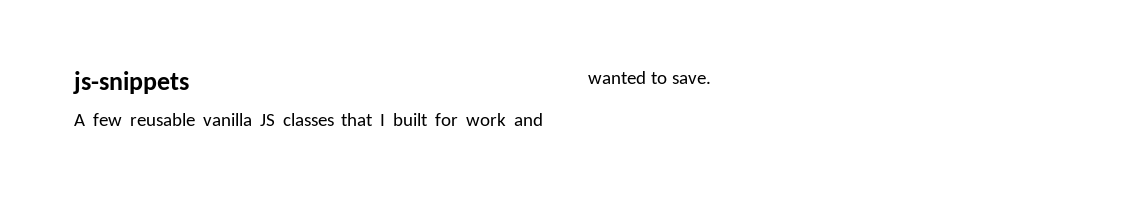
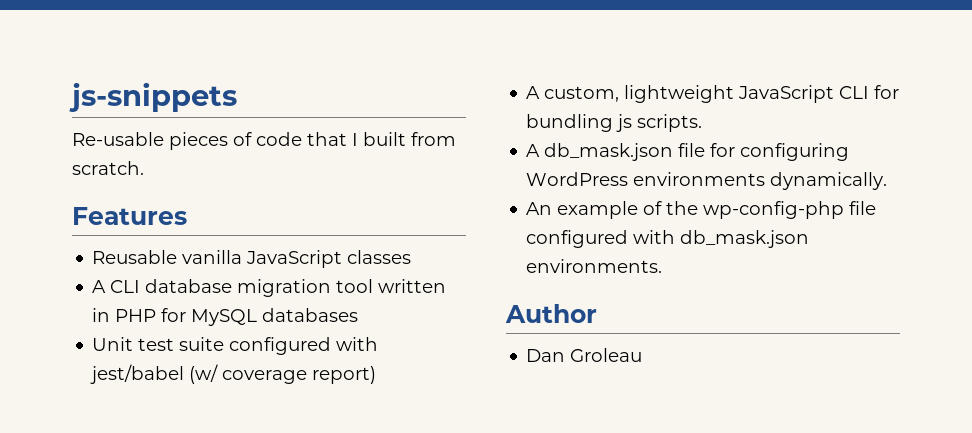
- A few reusable vanilla JS classes that I built for work and wanted to save.
+ Re-usable pieces of code that I built from scratch.
+ Features
+ Reusable vanilla JavaScript classes
+ A CLI database migration tool written in PHP for MySQL databases
+ Unit test suite configured with jest/babel (w/ coverage report)
+ A custom, lightweight JavaScript CLI for bundling js scripts.
+ A db_mask.json file for configuring WordPress environments dynamically.
+ An example of the wp-config-php file configured with db_mask.json environments.
+ Author
+ Dan Groleau

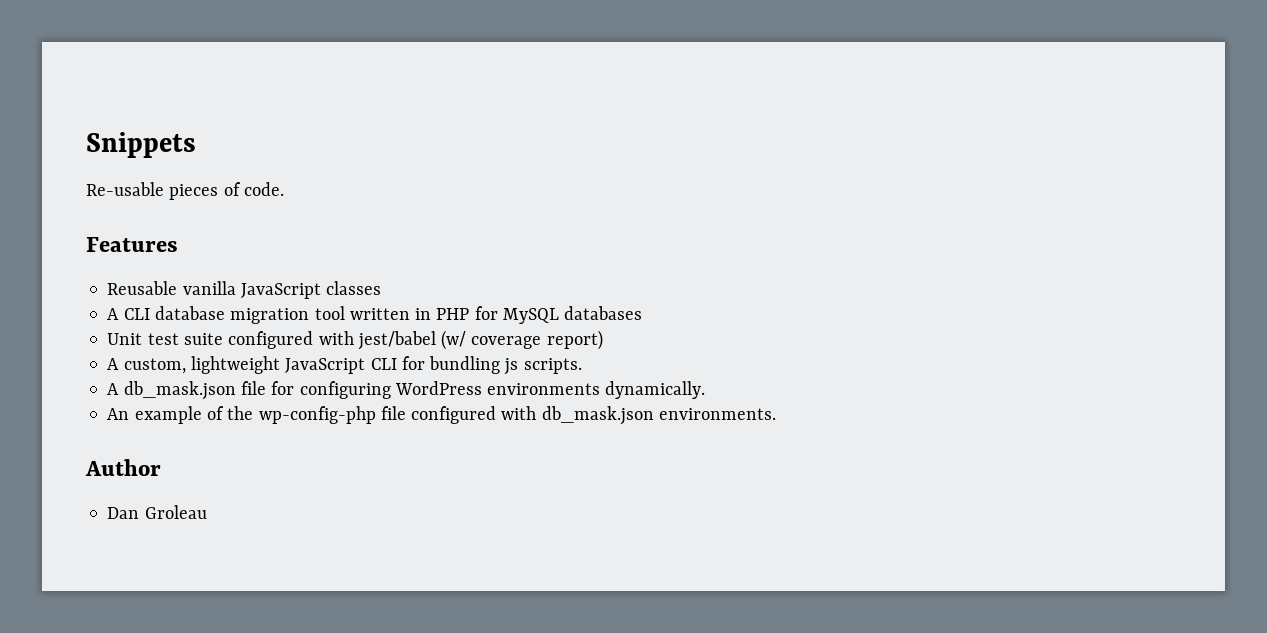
- js-snippets
+ Snippets
- Re-usable pieces of code that I built from scratch.
+ Re-usable pieces of code.

